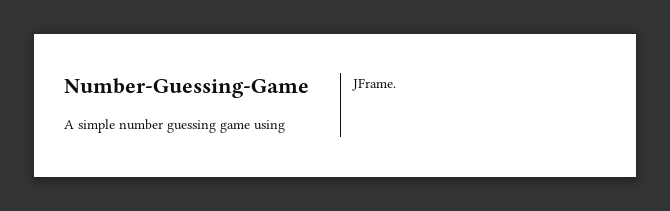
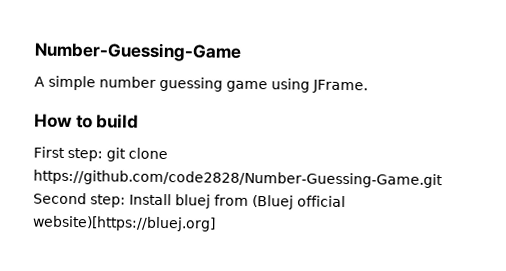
+ How to build
+ First step: git clone https://github.com/code2828/Number-Guessing-Game.git Second step: Install bluej from (Bluej official website)[https://bluej.org]

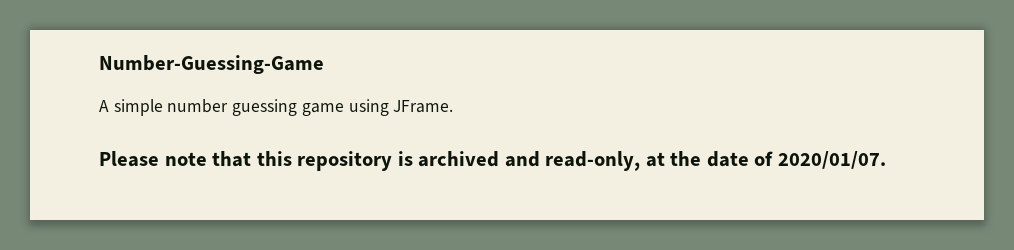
- How to build
- First step: git clone https://github.com/code2828/Number-Guessing-Game.git Second step: Install bluej from (Bluej official website)[https://bluej.org]
+ Please note that this repository is archived and read-only, at the date of 2020/01/07.

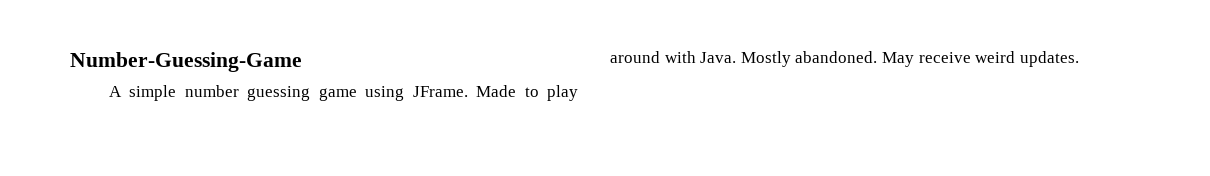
- A simple number guessing game using JFrame.
- Please note that this repository is archived and read-only, at the date of 2020/01/07.
+ A simple number guessing game using JFrame. Made to play around with Java. Mostly abandoned. May receive weird updates.

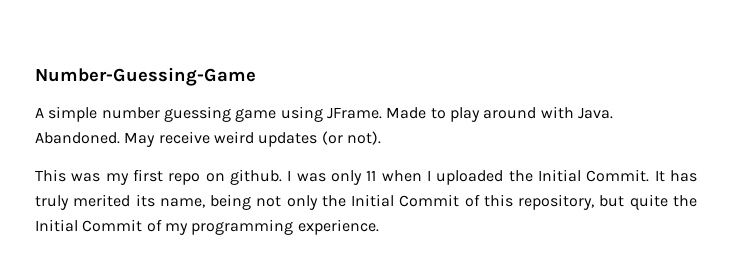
- Mostly abandoned.
+ Abandoned.
- May receive weird updates.
+ May receive weird updates (or not).
+ This was my first repo on github. I was only 11 when I uploaded the Initial Commit. It has truly merited its name, being not only the Initial Commit of this repository, but quite the Initial Commit of my programming experience.

